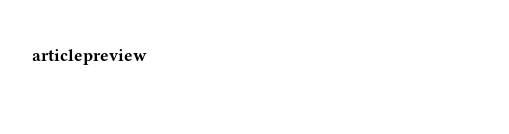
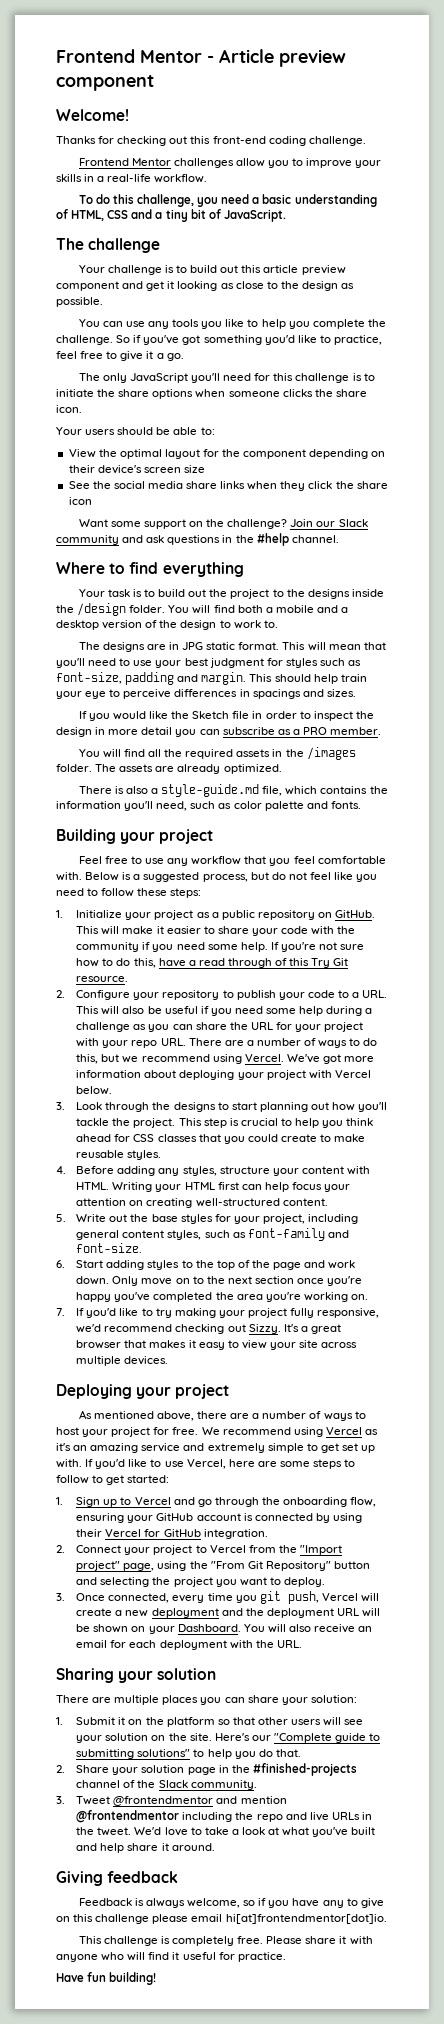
- articlepreview
+ Frontend Mentor - Article preview component
+ Welcome!
+ Thanks for checking out this front-end coding challenge.
+ Frontend Mentor challenges allow you to improve your skills in a real-life workflow.
+ To do this challenge, you need a basic understanding of HTML, CSS and a tiny bit of JavaScript.
+ The challenge
+ Your challenge is to build out this article preview component and get it looking as close to the design as possible.
+ You can use any tools you like to help you complete the challenge. So if you've got something you'd like to practice, feel free to give it a go.
+ The only JavaScript you'll need for this challenge is to initiate the share options when someone clicks the share icon.
+ Your users should be able to:
+ View the optimal layout for the component depending on their device's screen size
+ See the social media share links when they click the share icon
+ Want some support on the challenge? Join our Slack community and ask questions in the #help channel.
+ Where to find everything
+ Your task is to build out the project to the designs inside the /design folder. You will find both a mobile and a desktop version of the design to work to.
+ The designs are in JPG static format. This will mean that you'll need to use your best judgment for styles such as font-size, padding and margin. This should help train your eye to perceive differences in spacings and sizes.
+ If you would like the Sketch file in order to inspect the design in more detail you can subscribe as a PRO member.
+ You will find all the required assets in the /images folder. The assets are already optimized.
+ There is also a style-guide.md file, which contains the information you'll need, such as color palette and fonts.
+ Building your project
+ Feel free to use any workflow that you feel comfortable with. Below is a suggested process, but do not feel like you need to follow these steps:
+ 1. Initialize your project as a public repository on GitHub. This will make it easier to share your code with the community if you need some help. If you're not sure how to do this, have a read through of this Try Git resource.
+ 2. Configure your repository to publish your code to a URL. This will also be useful if you need some help during a challenge as you can share the URL for your project with your repo URL. There are a number of ways to do this, but we recommend using Vercel. We've got more information about deploying your project with Vercel below.
+ 3. Look through the designs to start planning out how you'll tackle the project. This step is crucial to help you think ahead for CSS classes that you could create to make reusable styles.
+ 4. Before adding any styles, structure your content with HTML. Writing your HTML first can help focus your attention on creating well-structured content.
+ 5. Write out the base styles for your project, including general content styles, such as font-family and font-size.
+ 6. Start adding styles to the top of the page and work down. Only move on to the next section once you're happy you've completed the area you're working on.
+ 7. If you'd like to try making your project fully responsive, we'd recommend checking out Sizzy. It's a great browser that makes it easy to view your site across multiple devices.
+ Deploying your project
+ As mentioned above, there are a number of ways to host your project for free. We recommend using Vercel as it's an amazing service and extremely simple to get set up with. If you'd like to use Vercel, here are some steps to follow to get started:
+ 1. Sign up to Vercel and go through the onboarding flow, ensuring your GitHub account is connected by using their Vercel for GitHub integration.
+ 2. Connect your project to Vercel from the "Import project" page, using the "From Git Repository" button and selecting the project you want to deploy.
+ 3. Once connected, every time you git push, Vercel will create a new deployment and the deployment URL will be shown on your Dashboard. You will also receive an email for each deployment with the URL.
+ Sharing your solution
+ There are multiple places you can share your solution:
+ 1. Submit it on the platform so that other users will see your solution on the site. Here's our "Complete guide to submitting solutions" to help you do that.
+ 2. Share your solution page in the #finished-projects channel of the Slack community.
+ 3. Tweet @frontendmentor and mention @frontendmentor including the repo and live URLs in the tweet. We'd love to take a look at what you've built and help share it around.
+ Giving feedback
+ Feedback is always welcome, so if you have any to give on this challenge please email hi[at]frontendmentor[dot]io.
+ This challenge is completely free. Please share it with anyone who will find it useful for practice.
+ Have fun building!

